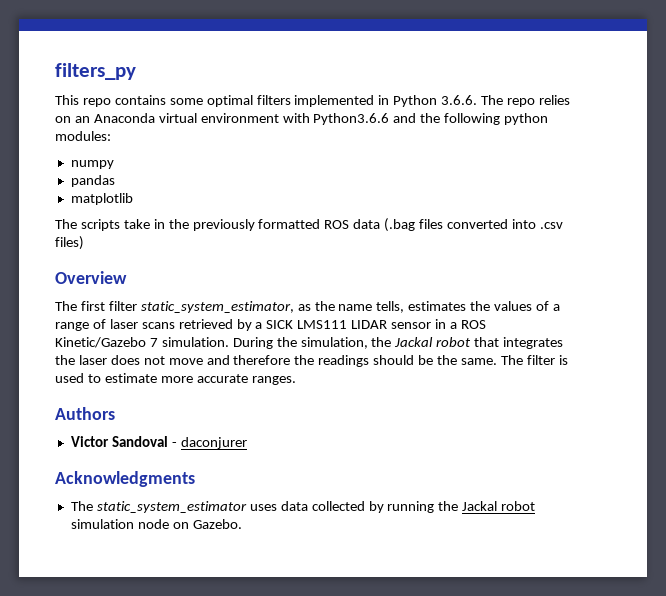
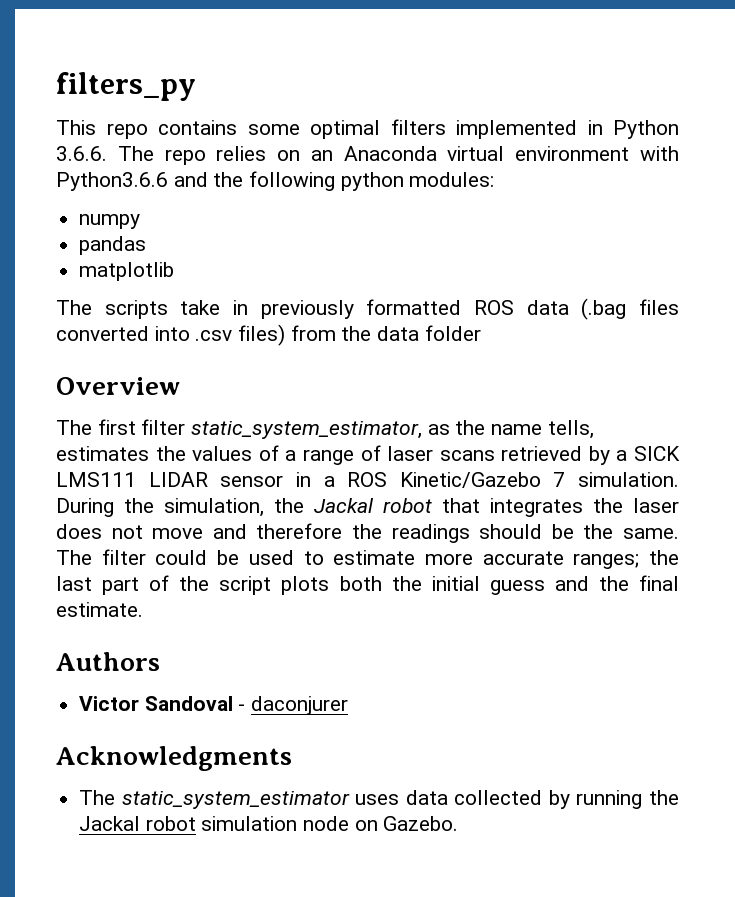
- The scripts take in the previously formatted ROS data (.bag files converted into .csv files)
+ The scripts take in previously formatted ROS data (.bag files converted into .csv files) from the data folder
- The filter is used to estimate more accurate ranges.
+ The filter could be used to estimate more accurate ranges; the last part of the script plots both the initial guess and the final estimate.

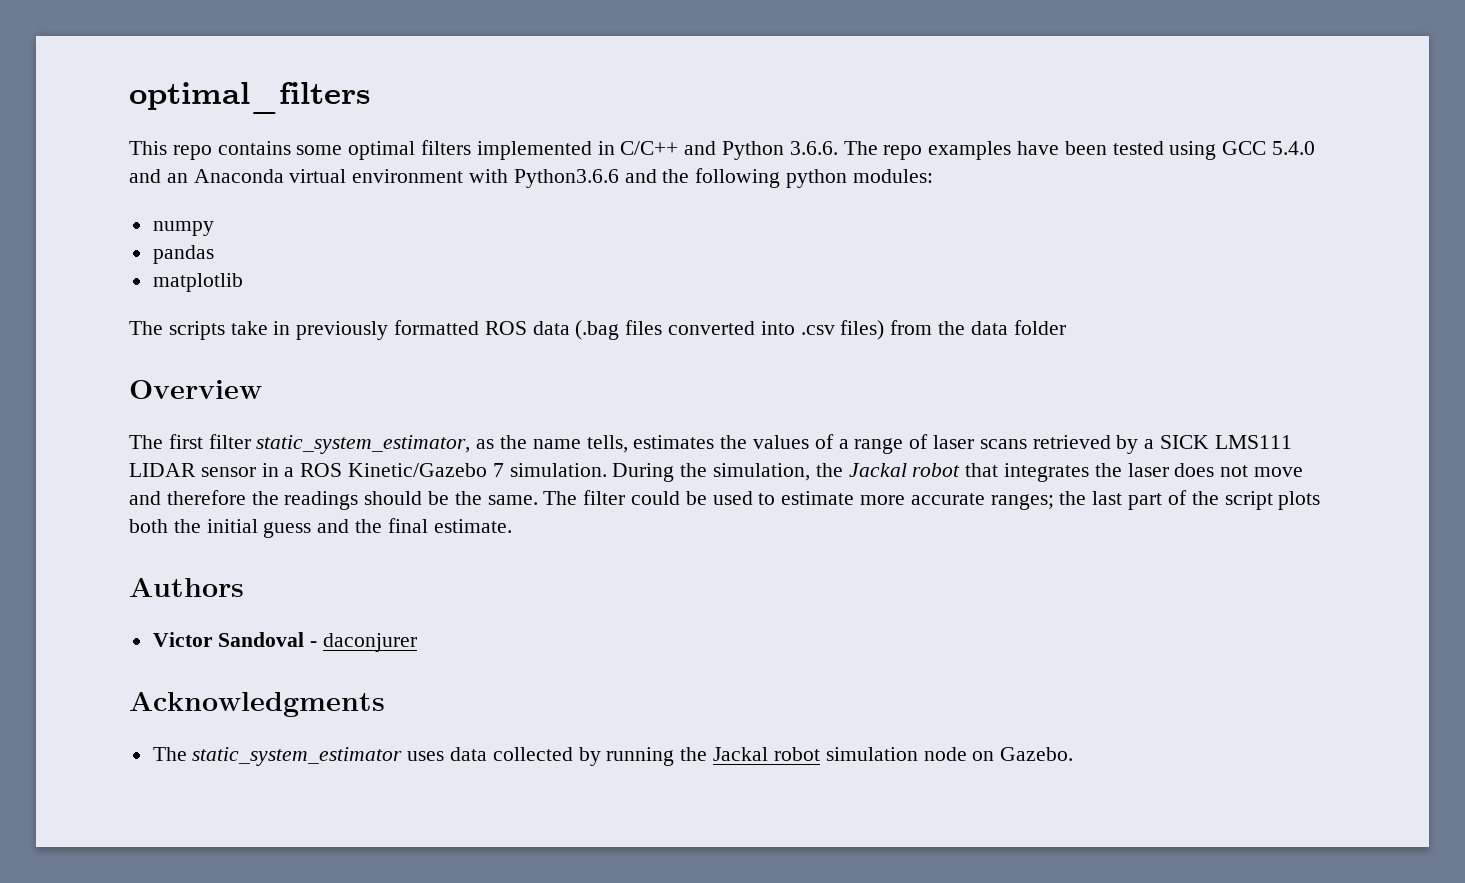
- filters_py
+ optimal_filters
- This repo contains some optimal filters implemented in Python 3.6.6. The repo relies on an Anaconda virtual environment with Python3.6.6 and the following python modules:
+ This repo contains some optimal filters implemented in C/C++ and Python 3.6.6. The repo examples have been tested using GCC 5.4.0 and an Anaconda virtual environment with Python3.6.6 and the following python modules:

